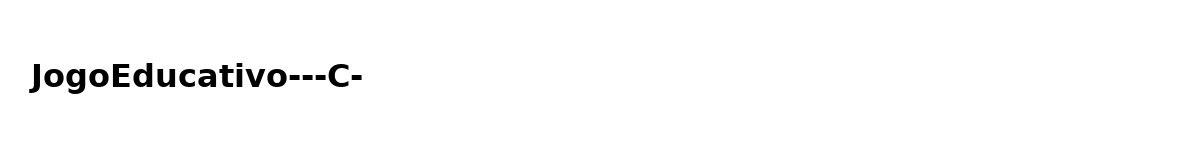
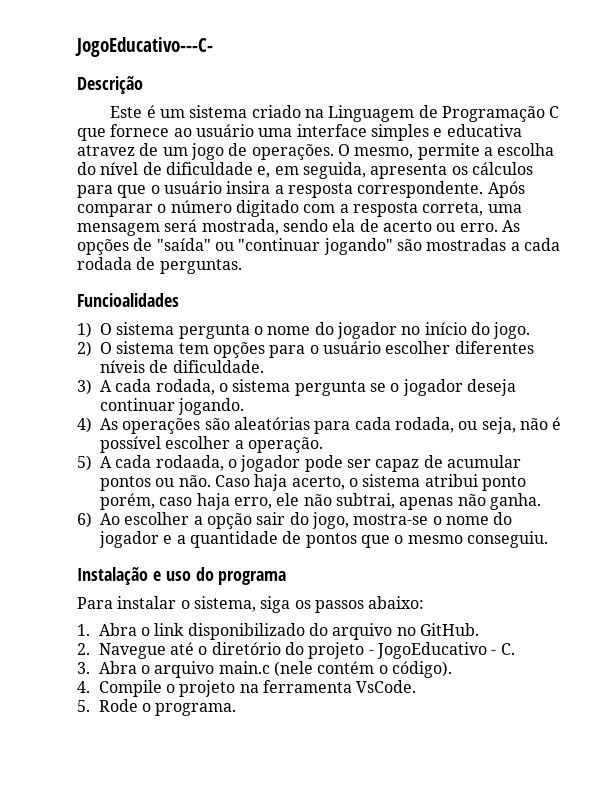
+ Descrição
+ Este é um sistema criado na Linguagem de Programação C que fornece ao usuário uma interface simples e educativa atravez de um jogo de operações. O mesmo, permite a escolha do nível de dificuldade e, em seguida, apresenta os cálculos para que o usuário insira a resposta correspondente. Após comparar o número digitado com a resposta correta, uma mensagem será mostrada, sendo ela de acerto ou erro. As opções de "saída" ou "continuar jogando" são mostradas a cada rodada de perguntas.
+ Funcioalidades
+ 1) O sistema pergunta o nome do jogador no início do jogo.
+ 2) O sistema tem opções para o usuário escolher diferentes níveis de dificuldade.
+ 3) A cada rodada, o sistema pergunta se o jogador deseja continuar jogando.
+ 4) As operações são aleatórias para cada rodada, ou seja, não é possível escolher a operação.
+ 5) A cada rodaada, o jogador pode ser capaz de acumular pontos ou não. Caso haja acerto, o sistema atribui ponto porém, caso haja erro, ele não subtrai, apenas não ganha.
+ 6) Ao escolher a opção sair do jogo, mostra-se o nome do jogador e a quantidade de pontos que o mesmo conseguiu.
+ Instalação e uso do programa
+ Para instalar o sistema, siga os passos abaixo:
+ 1. Abra o link disponibilizado do arquivo no GitHub.
+ 2. Navegue até o diretório do projeto - JogoEducativo - C.
+ 3. Abra o arquivo main.c (nele contém o código).
+ 4. Compile o projeto na ferramenta VsCode.
+ 5. Rode o programa.

